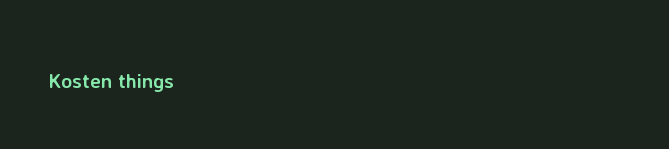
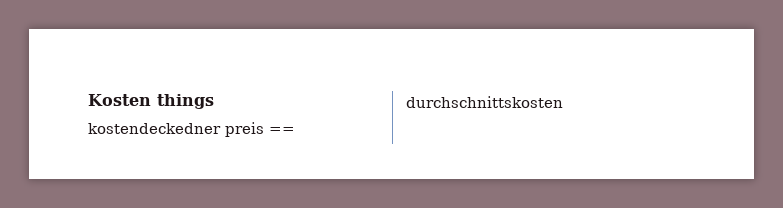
+ kostendeckedner preis == durchschnittskosten

